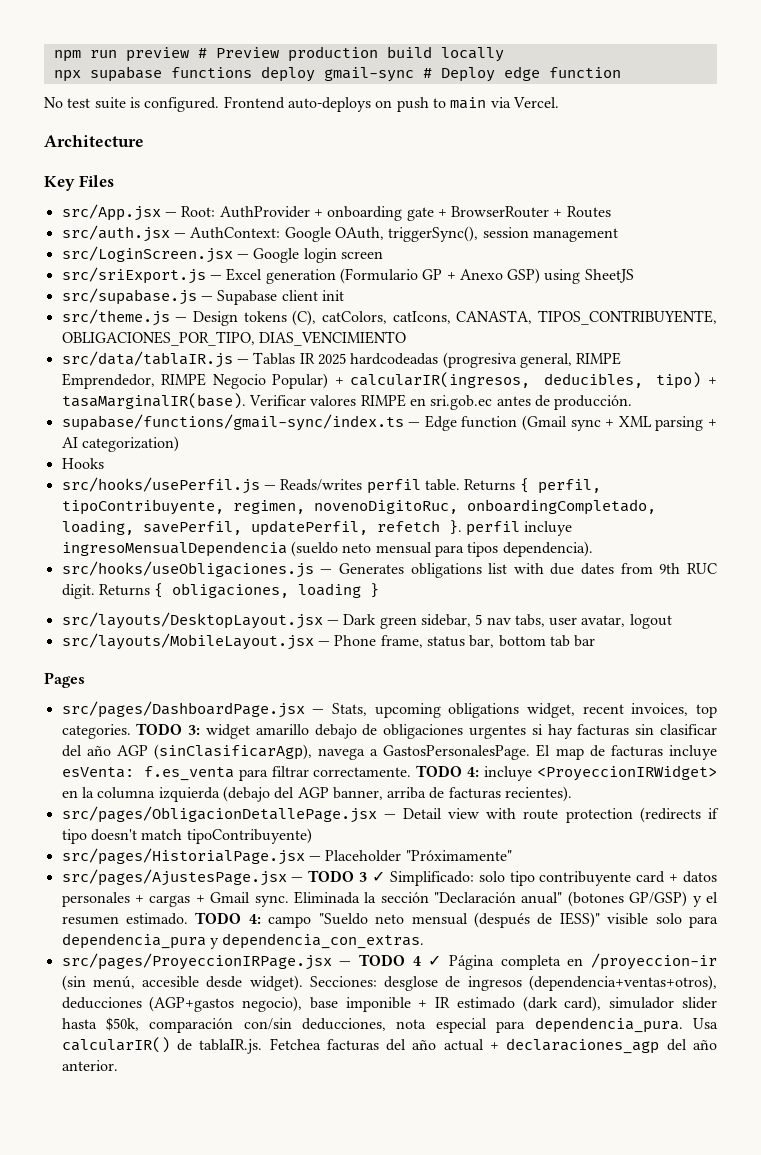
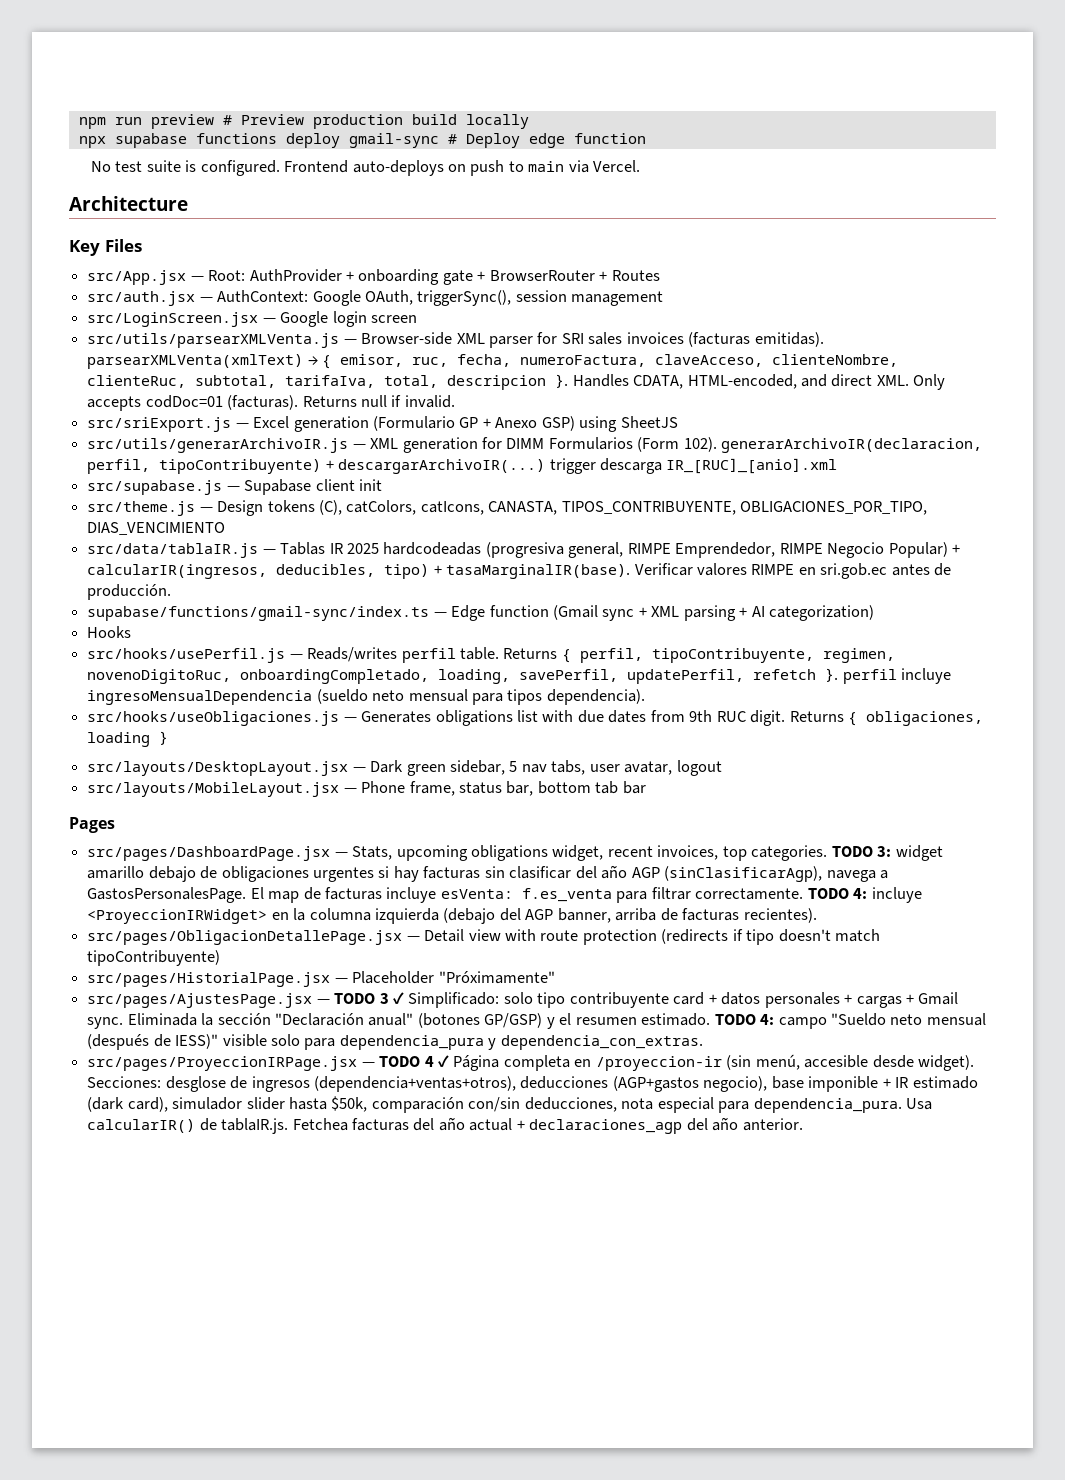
+ src/utils/parsearXMLVenta.js — Browser-side XML parser for SRI sales invoices (facturas emitidas). parsearXMLVenta(xmlText) → { emisor, ruc, fecha, numeroFactura, claveAcceso, clienteNombre, clienteRuc, subtotal, tarifaIva, total, descripcion }. Handles CDATA, HTML-encoded, and direct XML. Only accepts codDoc=01 (facturas). Returns null if invalid.
+ src/utils/generarArchivoIR.js — XML generation for DIMM Formularios (Form 102). generarArchivoIR(declaracion, perfil, tipoContribuyente) + descargarArchivoIR(...) trigger descarga IR_[RUC]_[anio].xml

